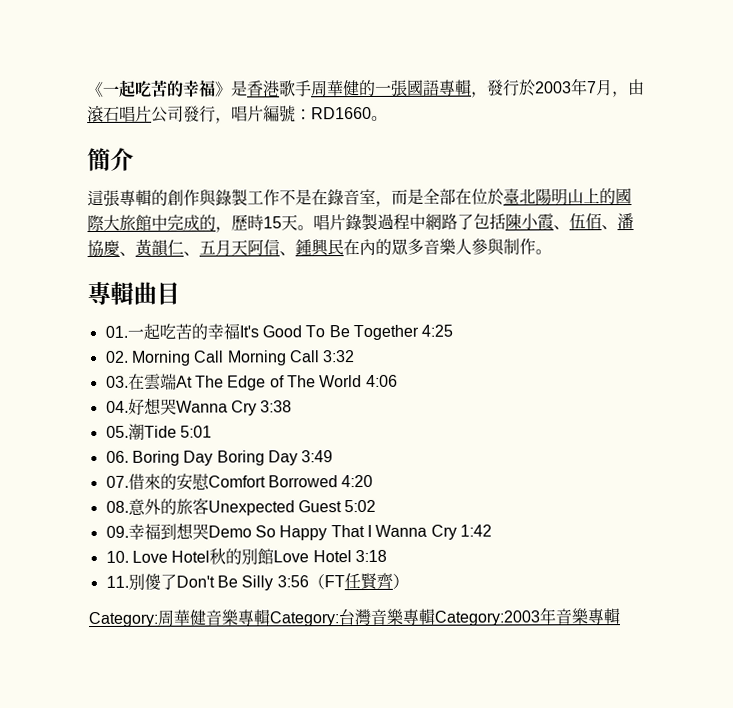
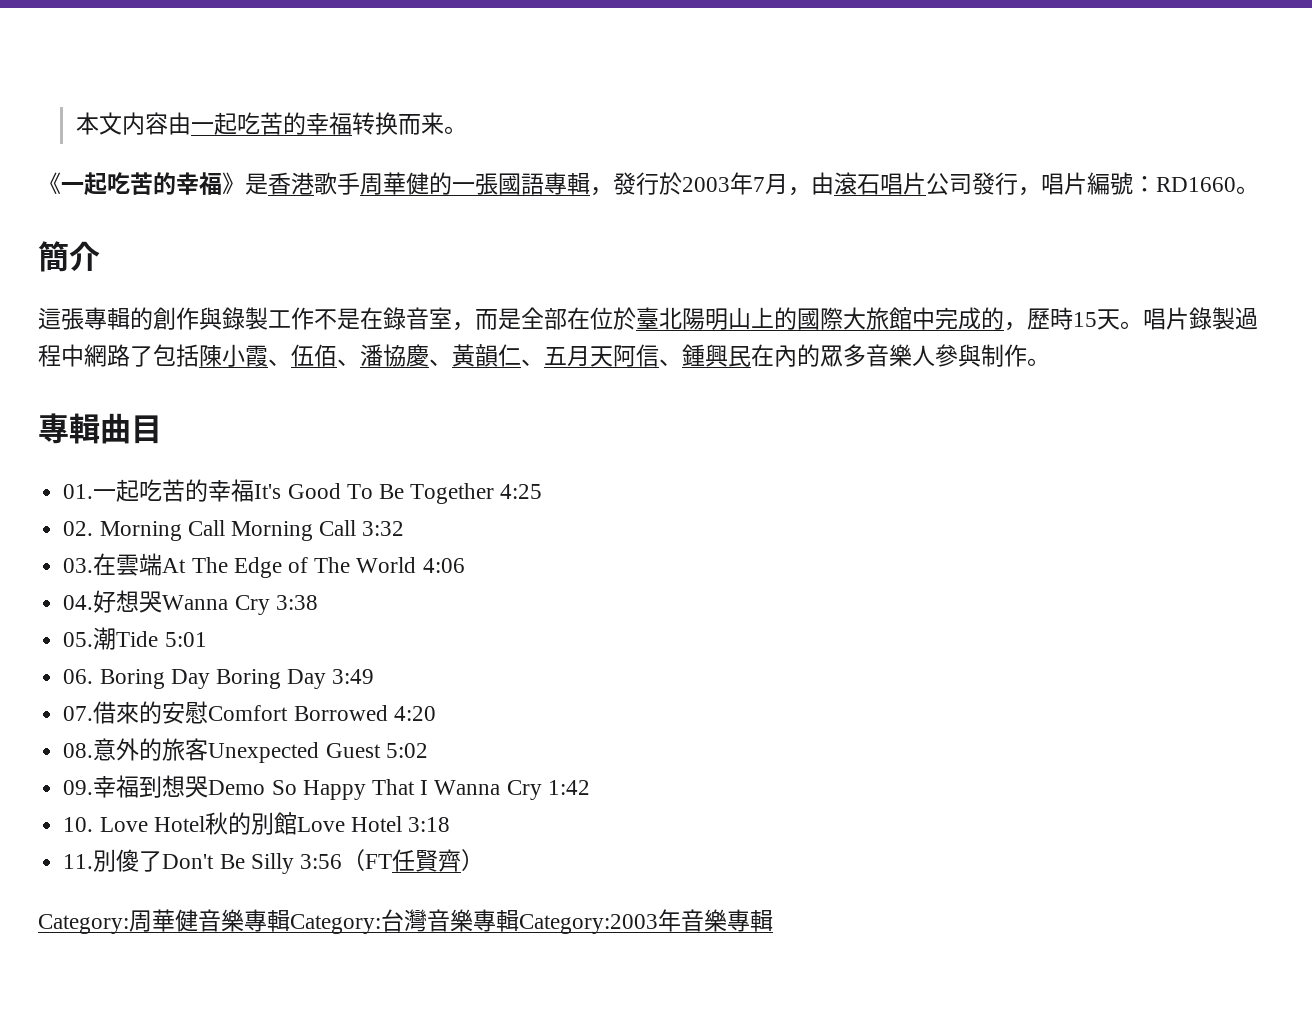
+ 本文内容由一起吃苦的幸福转换而来。

